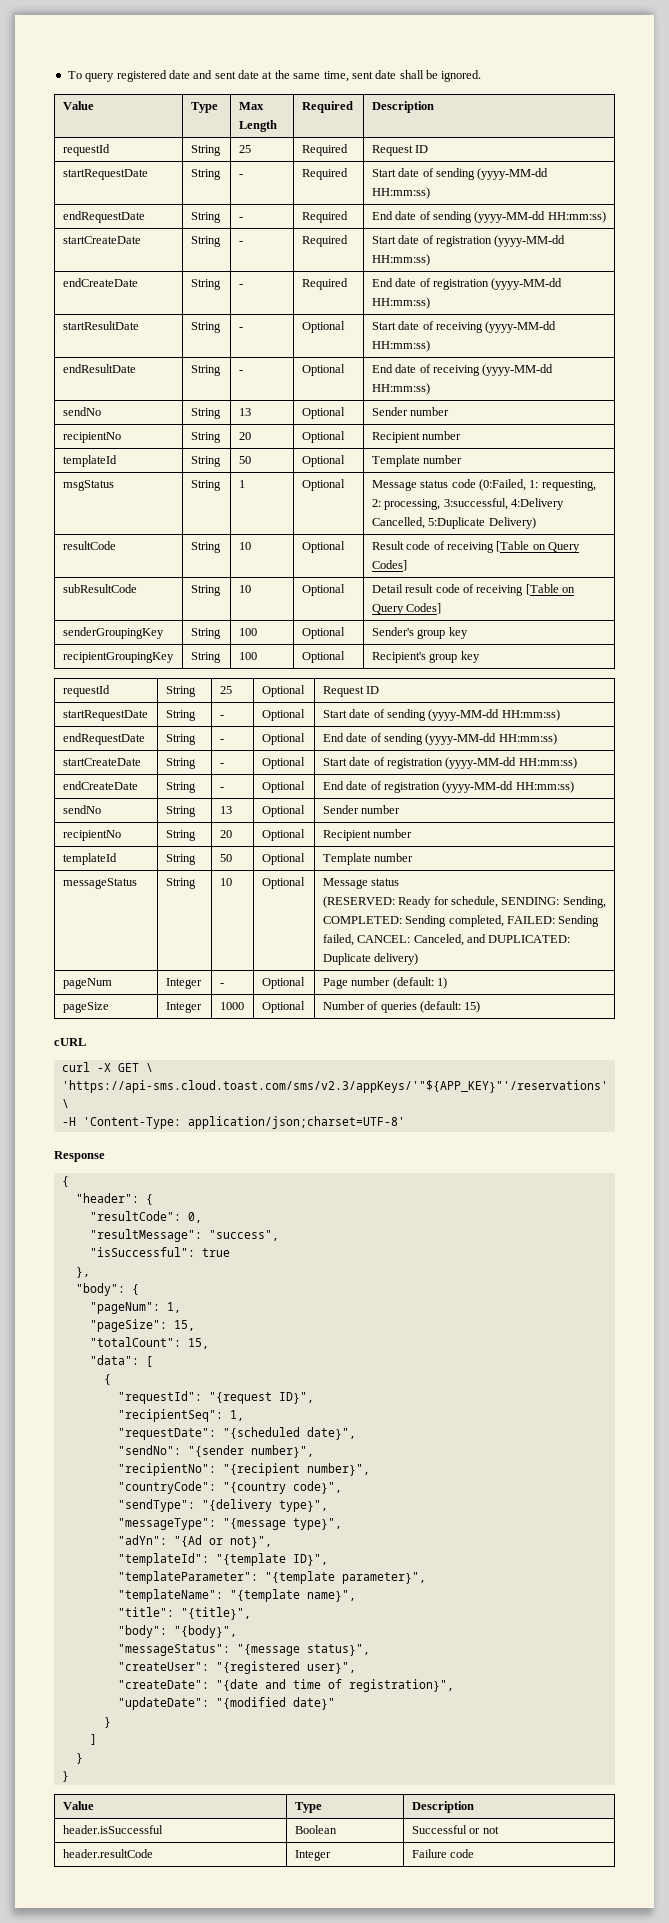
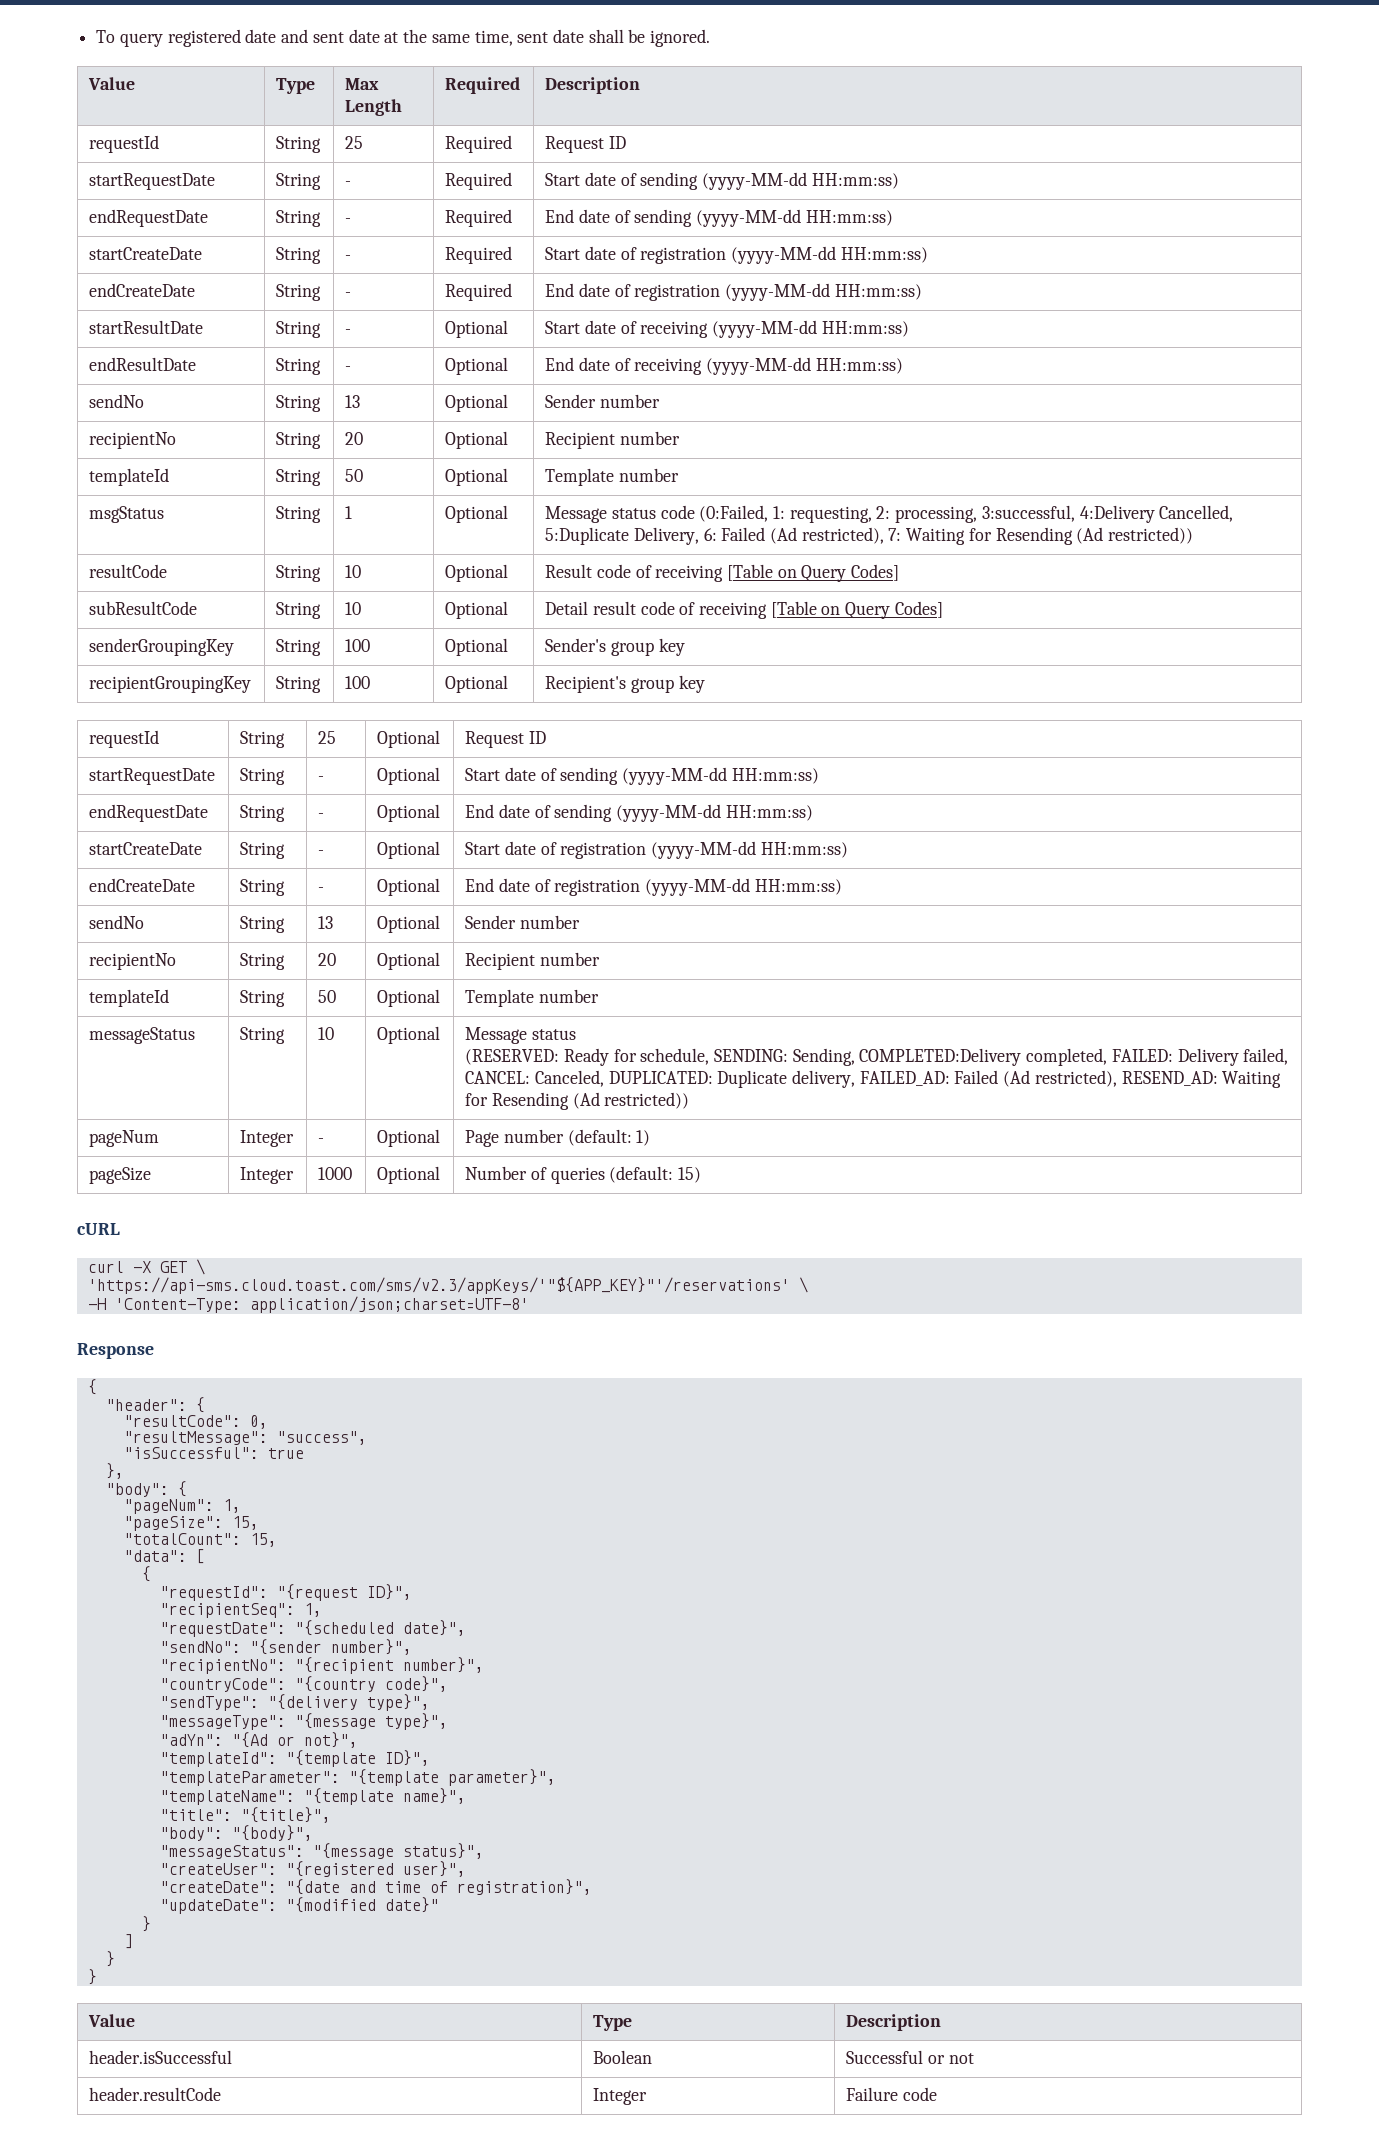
- msgStatus | String | 1 | Optional | Message status code (0:Failed, 1: requesting, 2: processing, 3:successful, 4:Delivery Cancelled, 5:Duplicate Delivery)
+ msgStatus | String | 1 | Optional | Message status code (0:Failed, 1: requesting, 2: processing, 3:successful, 4:Delivery Cancelled, 5:Duplicate Delivery, 6: Failed (Ad restricted), 7: Waiting for Resending (Ad restricted))
  messageStatus | String | 10 | Optional | Message status
- (RESERVED: Ready for schedule, SENDING: Sending, COMPLETED: Sending completed, FAILED: Sending failed, CANCEL: Canceled, and DUPLICATED: Duplicate delivery)
+ (RESERVED: Ready for schedule, SENDING: Sending, COMPLETED:Delivery completed, FAILED: Delivery failed, CANCEL: Canceled, DUPLICATED: Duplicate delivery, FAILED_AD: Failed (Ad restricted), RESEND_AD: Waiting for Resending (Ad restricted))

